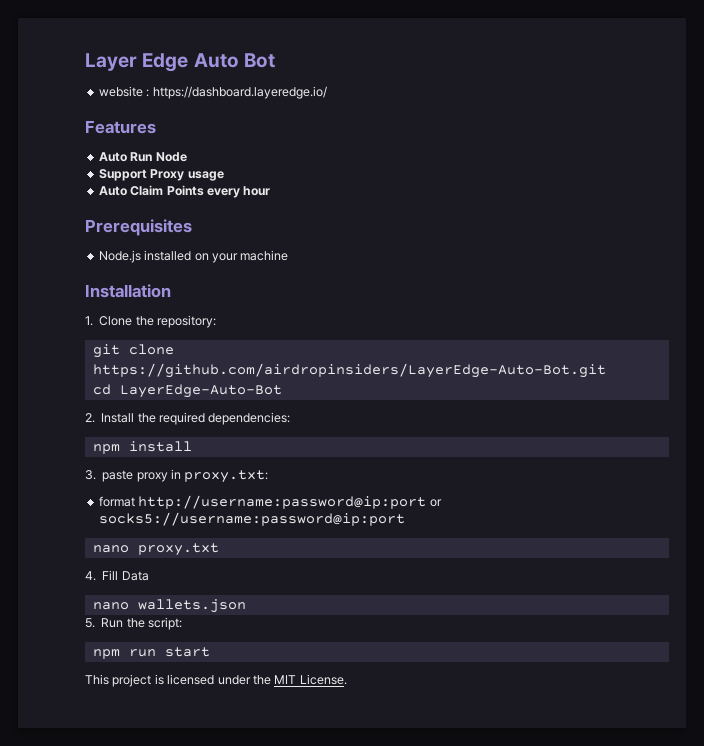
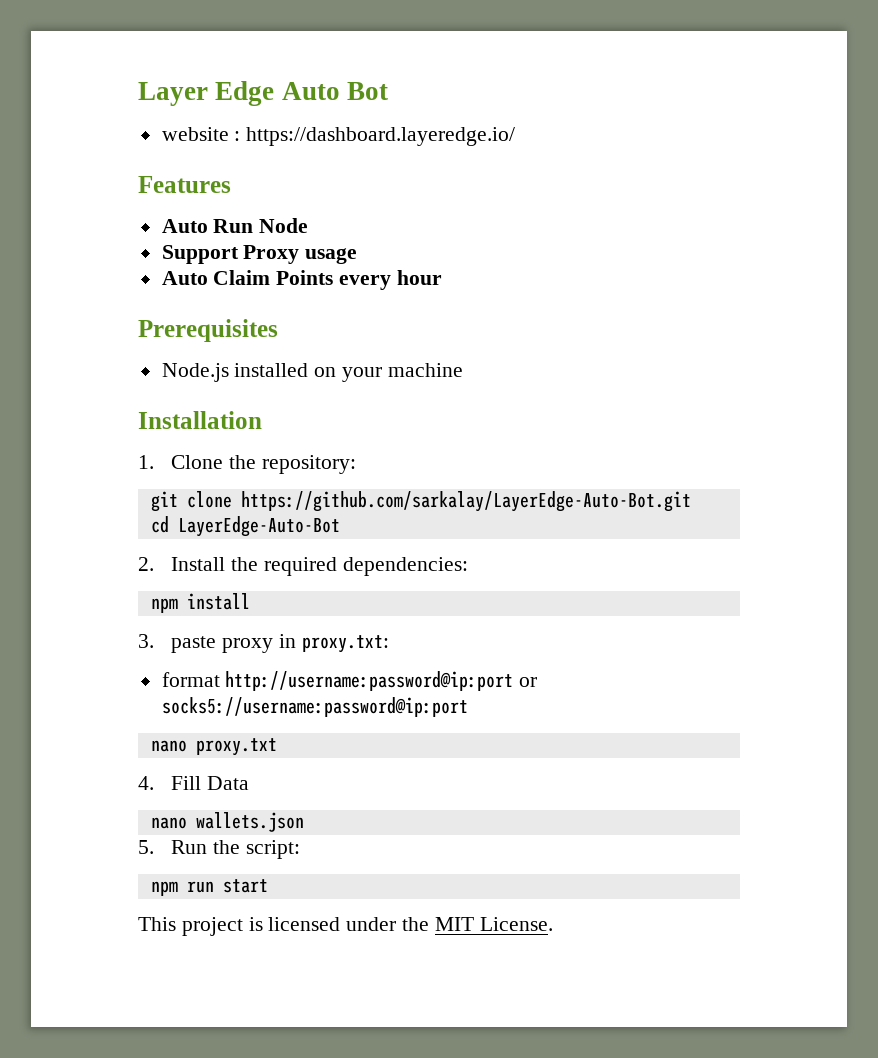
- git clone https://github.com/airdropinsiders/LayerEdge-Auto-Bot.git
+ git clone https://github.com/sarkalay/LayerEdge-Auto-Bot.git

